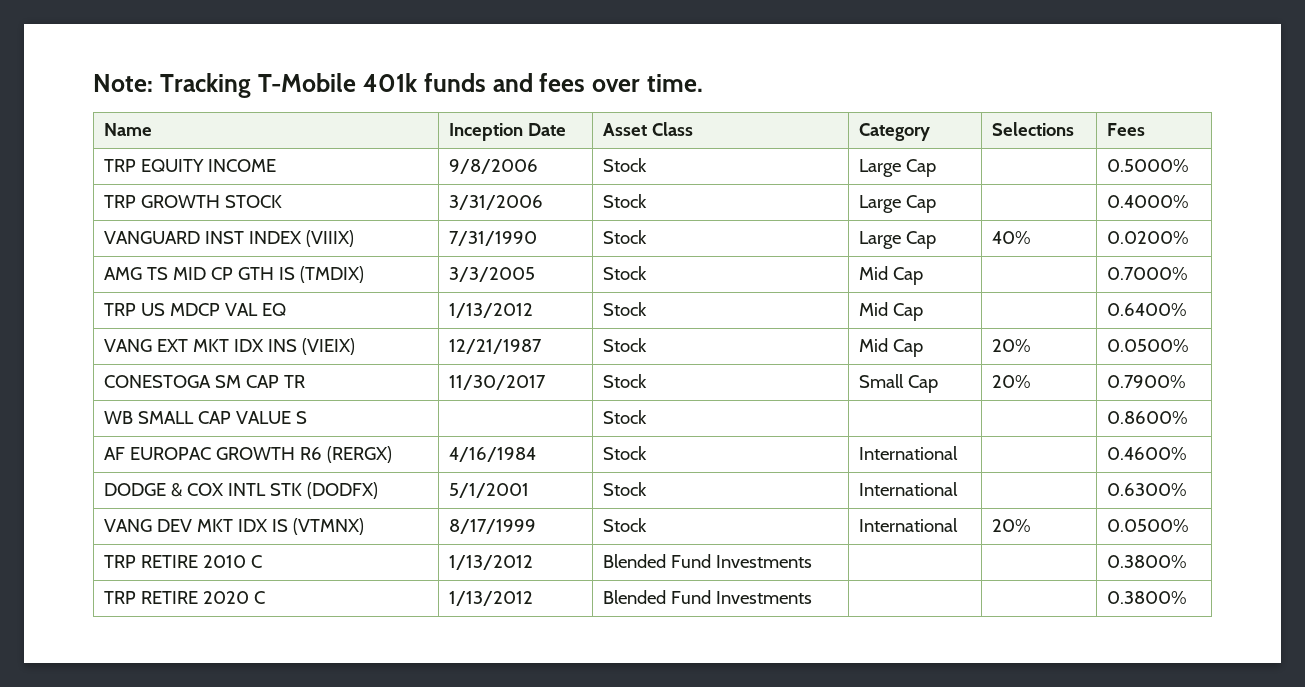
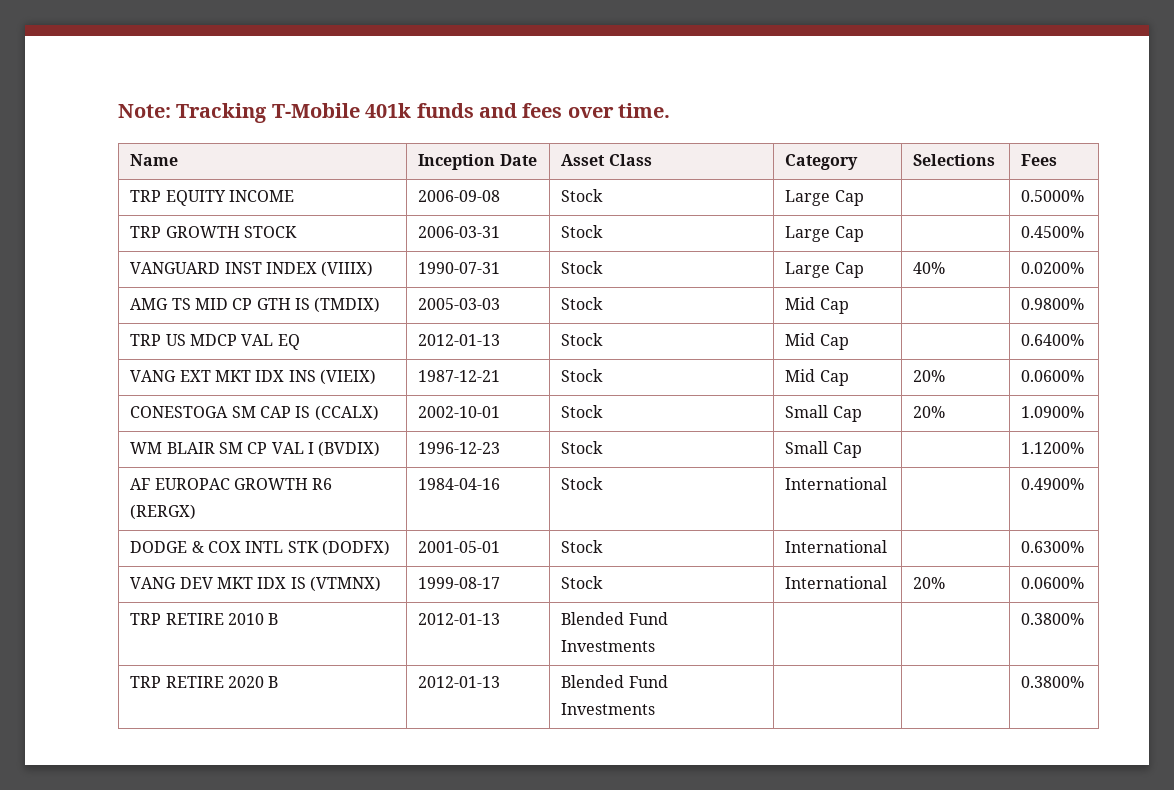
- TRP EQUITY INCOME | 9/8/2006 | Stock | Large Cap | | 0.5000%
+ TRP EQUITY INCOME | 2006-09-08 | Stock | Large Cap | | 0.5000%
- TRP GROWTH STOCK | 3/31/2006 | Stock | Large Cap | | 0.4000%
+ TRP GROWTH STOCK | 2006-03-31 | Stock | Large Cap | | 0.4500%
- VANGUARD INST INDEX (VIIIX) | 7/31/1990 | Stock | Large Cap | 40% | 0.0200%
+ VANGUARD INST INDEX (VIIIX) | 1990-07-31 | Stock | Large Cap | 40% | 0.0200%
- AMG TS MID CP GTH IS (TMDIX) | 3/3/2005 | Stock | Mid Cap | | 0.7000%
+ AMG TS MID CP GTH IS (TMDIX) | 2005-03-03 | Stock | Mid Cap | | 0.9800%
- TRP US MDCP VAL EQ | 1/13/2012 | Stock | Mid Cap | | 0.6400%
+ TRP US MDCP VAL EQ | 2012-01-13 | Stock | Mid Cap | | 0.6400%
- VANG EXT MKT IDX INS (VIEIX) | 12/21/1987 | Stock | Mid Cap | 20% | 0.0500%
+ VANG EXT MKT IDX INS (VIEIX) | 1987-12-21 | Stock | Mid Cap | 20% | 0.0600%
- CONESTOGA SM CAP TR | 11/30/2017 | Stock | Small Cap | 20% | 0.7900%
- WB SMALL CAP VALUE S | | Stock | | | 0.8600%
+ CONESTOGA SM CAP IS (CCALX) | 2002-10-01 | Stock | Small Cap | 20% | 1.0900%
+ WM BLAIR SM CP VAL I (BVDIX) | 1996-12-23 | Stock | Small Cap | | 1.1200%
- AF EUROPAC GROWTH R6 (RERGX) | 4/16/1984 | Stock | International | | 0.4600%
+ AF EUROPAC GROWTH R6 (RERGX) | 1984-04-16 | Stock | International | | 0.4900%
- DODGE & COX INTL STK (DODFX) | 5/1/2001 | Stock | International | | 0.6300%
+ DODGE & COX INTL STK (DODFX) | 2001-05-01 | Stock | International | | 0.6300%
- VANG DEV MKT IDX IS (VTMNX) | 8/17/1999 | Stock | International | 20% | 0.0500%
+ VANG DEV MKT IDX IS (VTMNX) | 1999-08-17 | Stock | International | 20% | 0.0600%
- TRP RETIRE 2010 C | 1/13/2012 | Blended Fund Investments | | | 0.3800%
+ TRP RETIRE 2010 B | 2012-01-13 | Blended Fund Investments | | | 0.3800%
- TRP RETIRE 2020 C | 1/13/2012 | Blended Fund Investments | | | 0.3800%
+ TRP RETIRE 2020 B | 2012-01-13 | Blended Fund Investments | | | 0.3800%

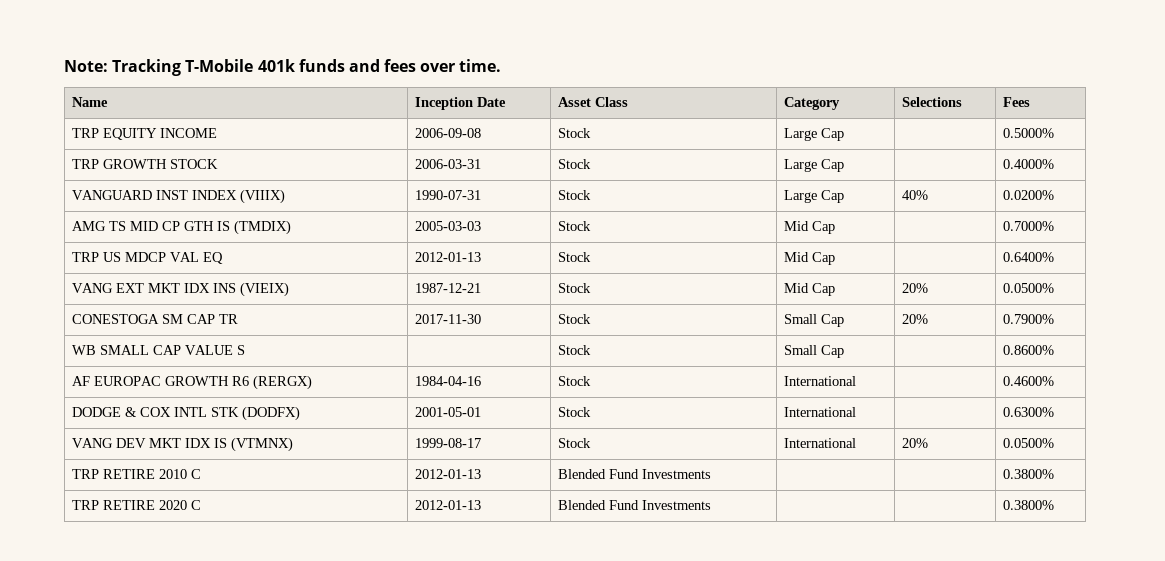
- TRP GROWTH STOCK | 2006-03-31 | Stock | Large Cap | | 0.4500%
+ TRP GROWTH STOCK | 2006-03-31 | Stock | Large Cap | | 0.4000%
- AMG TS MID CP GTH IS (TMDIX) | 2005-03-03 | Stock | Mid Cap | | 0.9800%
+ AMG TS MID CP GTH IS (TMDIX) | 2005-03-03 | Stock | Mid Cap | | 0.7000%
- VANG EXT MKT IDX INS (VIEIX) | 1987-12-21 | Stock | Mid Cap | 20% | 0.0600%
+ VANG EXT MKT IDX INS (VIEIX) | 1987-12-21 | Stock | Mid Cap | 20% | 0.0500%
- CONESTOGA SM CAP IS (CCALX) | 2002-10-01 | Stock | Small Cap | 20% | 1.0900%
- WM BLAIR SM CP VAL I (BVDIX) | 1996-12-23 | Stock | Small Cap | | 1.1200%
+ CONESTOGA SM CAP TR | 2017-11-30 | Stock | Small Cap | 20% | 0.7900%
+ WB SMALL CAP VALUE S | | Stock | Small Cap | | 0.8600%
- AF EUROPAC GROWTH R6 (RERGX) | 1984-04-16 | Stock | International | | 0.4900%
+ AF EUROPAC GROWTH R6 (RERGX) | 1984-04-16 | Stock | International | | 0.4600%
- VANG DEV MKT IDX IS (VTMNX) | 1999-08-17 | Stock | International | 20% | 0.0600%
+ VANG DEV MKT IDX IS (VTMNX) | 1999-08-17 | Stock | International | 20% | 0.0500%
- TRP RETIRE 2010 B | 2012-01-13 | Blended Fund Investments | | | 0.3800%
+ TRP RETIRE 2010 C | 2012-01-13 | Blended Fund Investments | | | 0.3800%
- TRP RETIRE 2020 B | 2012-01-13 | Blended Fund Investments | | | 0.3800%
+ TRP RETIRE 2020 C | 2012-01-13 | Blended Fund Investments | | | 0.3800%

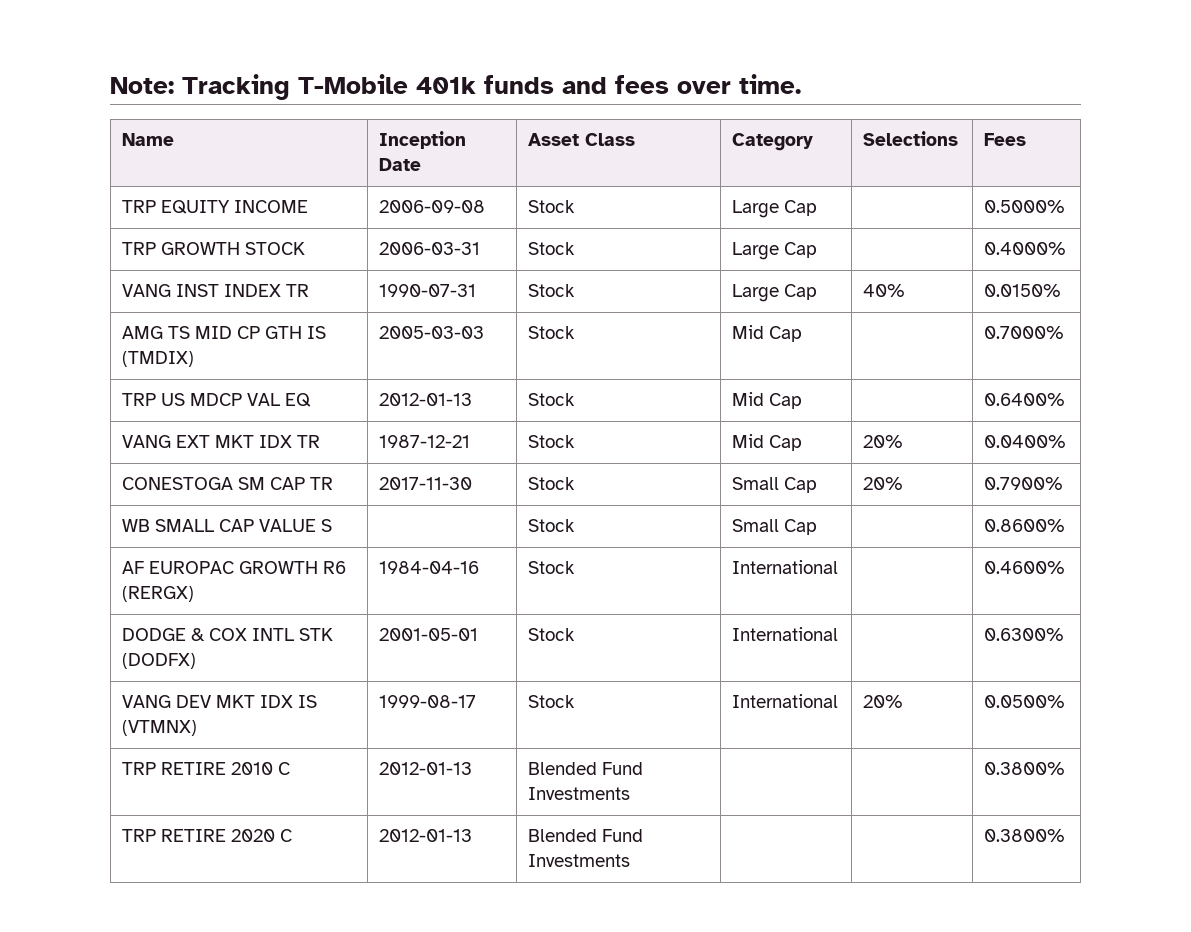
- VANGUARD INST INDEX (VIIIX) | 1990-07-31 | Stock | Large Cap | 40% | 0.0200%
+ VANG INST INDEX TR | 1990-07-31 | Stock | Large Cap | 40% | 0.0150%
- VANG EXT MKT IDX INS (VIEIX) | 1987-12-21 | Stock | Mid Cap | 20% | 0.0500%
+ VANG EXT MKT IDX TR | 1987-12-21 | Stock | Mid Cap | 20% | 0.0400%

